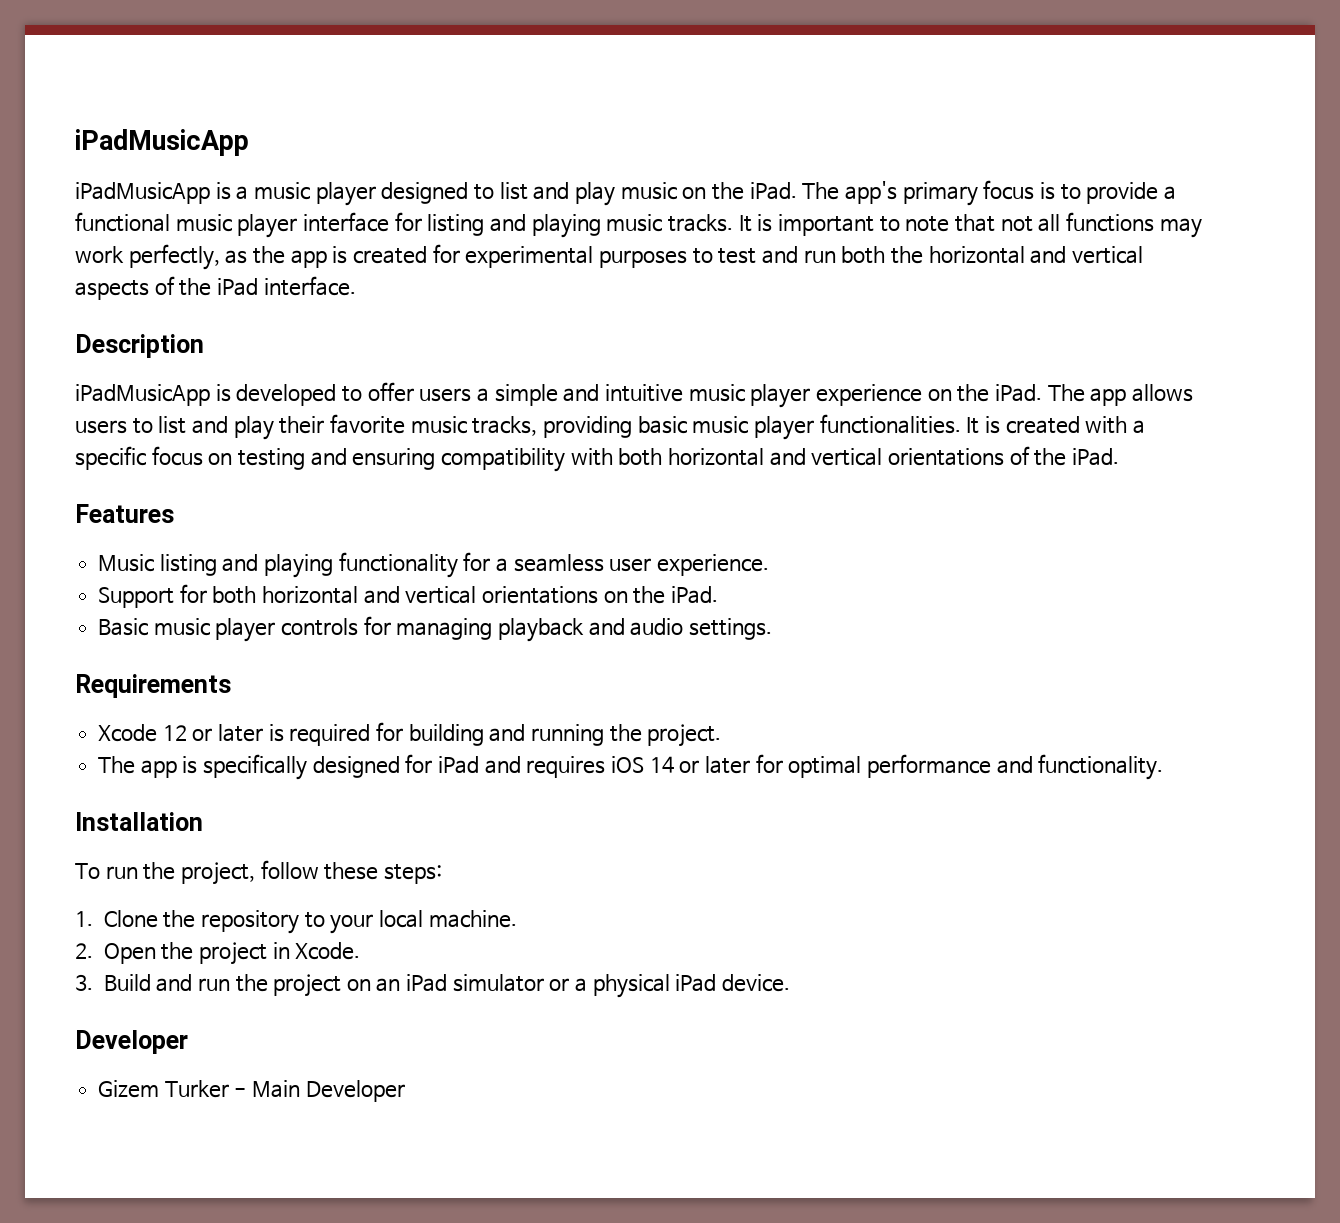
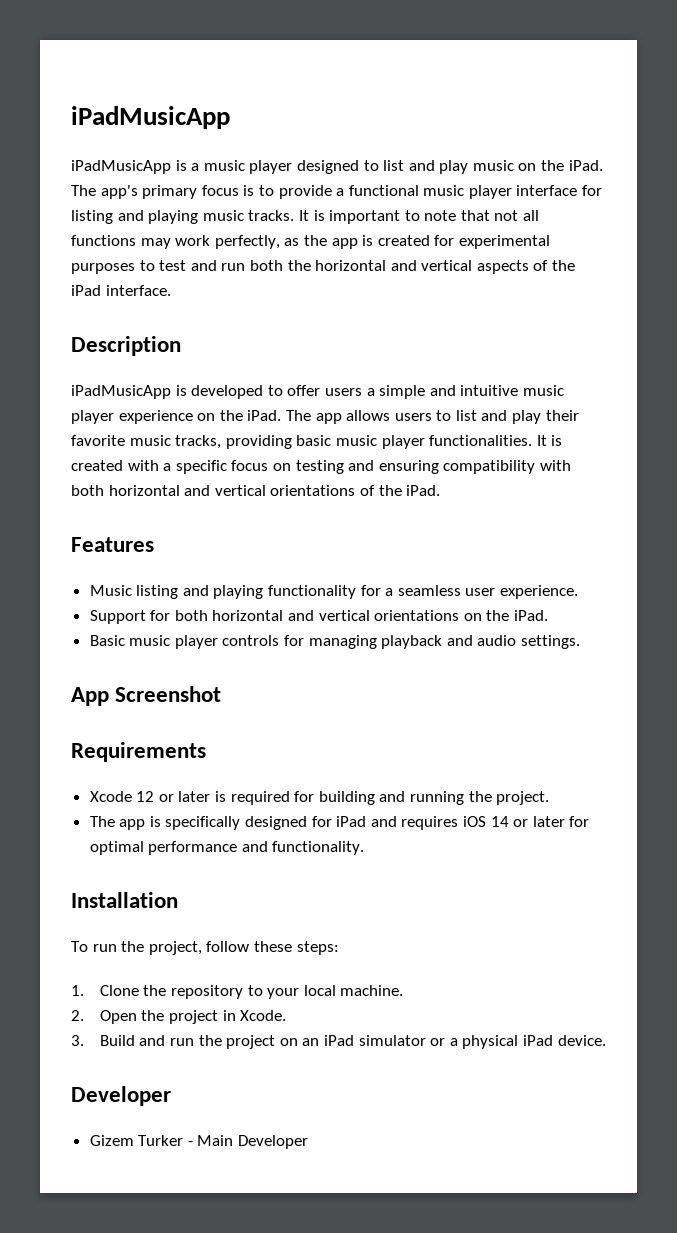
+ App Screenshot

